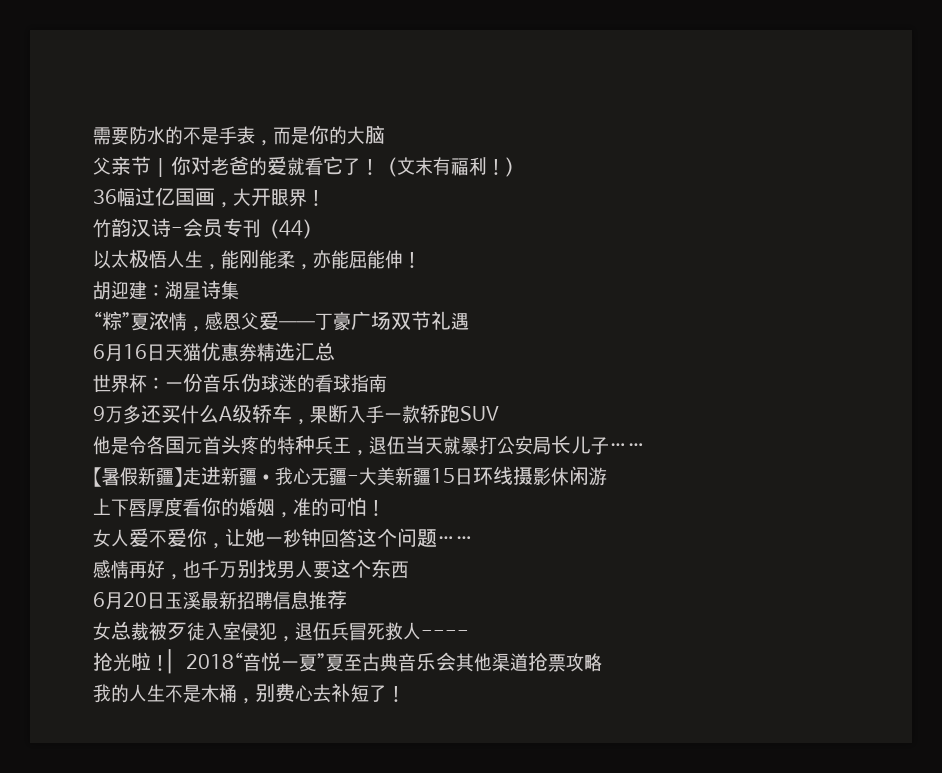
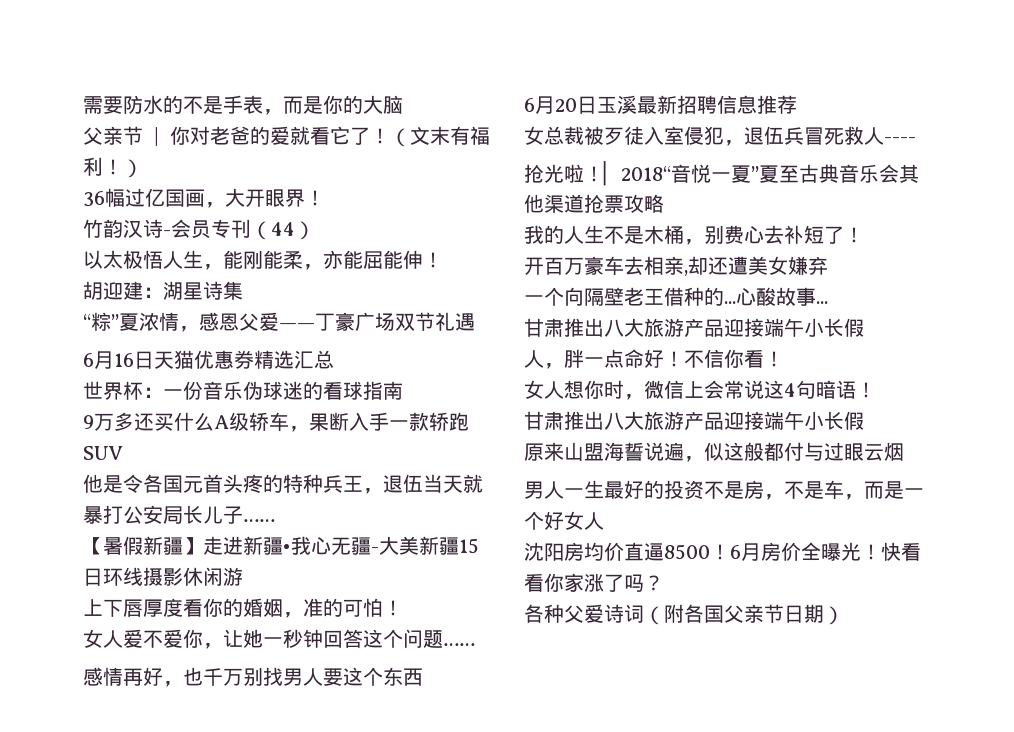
+ 开百万豪车去相亲,却还遭美女嫌弃
+ 一个向隔壁老王借种的...心酸故事...
+ 甘肃推出八大旅游产品迎接端午小长假
+ 人，胖一点命好！不信你看！
+ 女人想你时，微信上会常说这4句暗语！
+ 甘肃推出八大旅游产品迎接端午小长假
+ 原来山盟海誓说遍，似这般都付与过眼云烟
+ 男人一生最好的投资不是房，不是车，而是一个好女人
+ 沈阳房均价直逼8500！6月房价全曝光！快看看你家涨了吗？
+ 各种父爱诗词（附各国父亲节日期）

